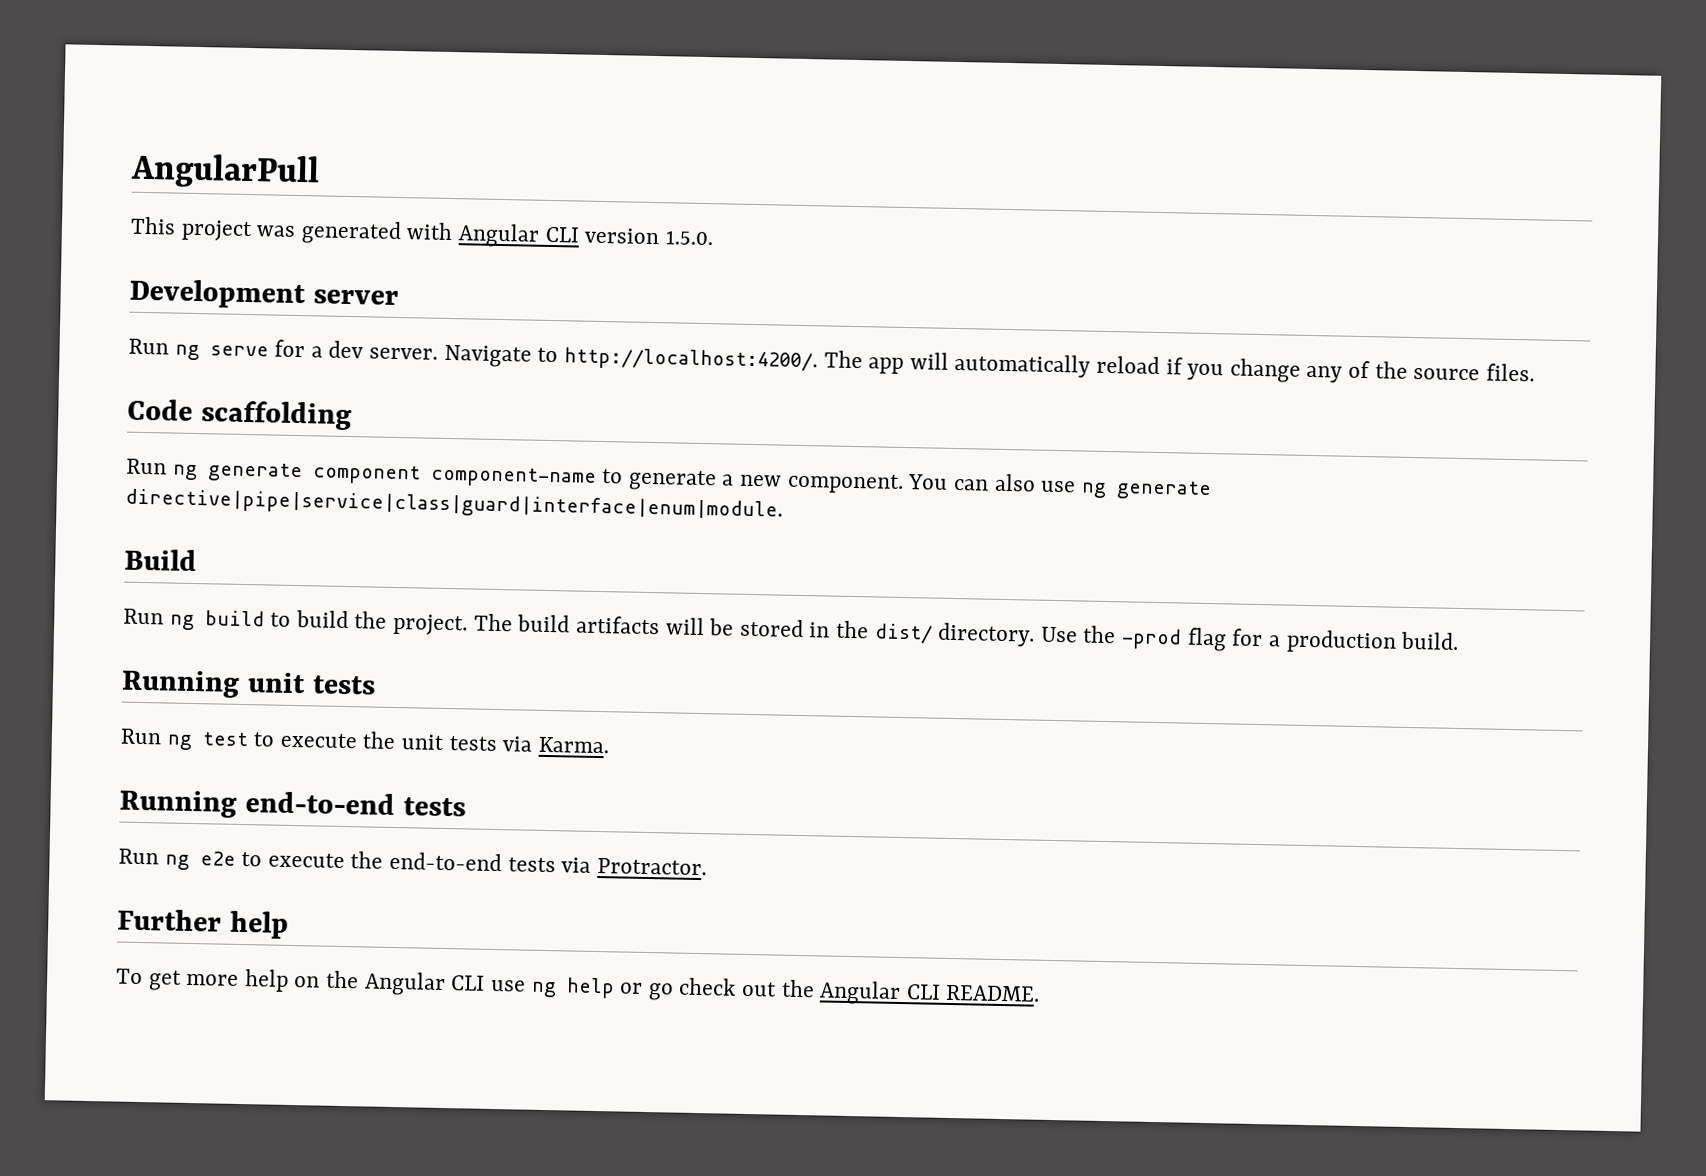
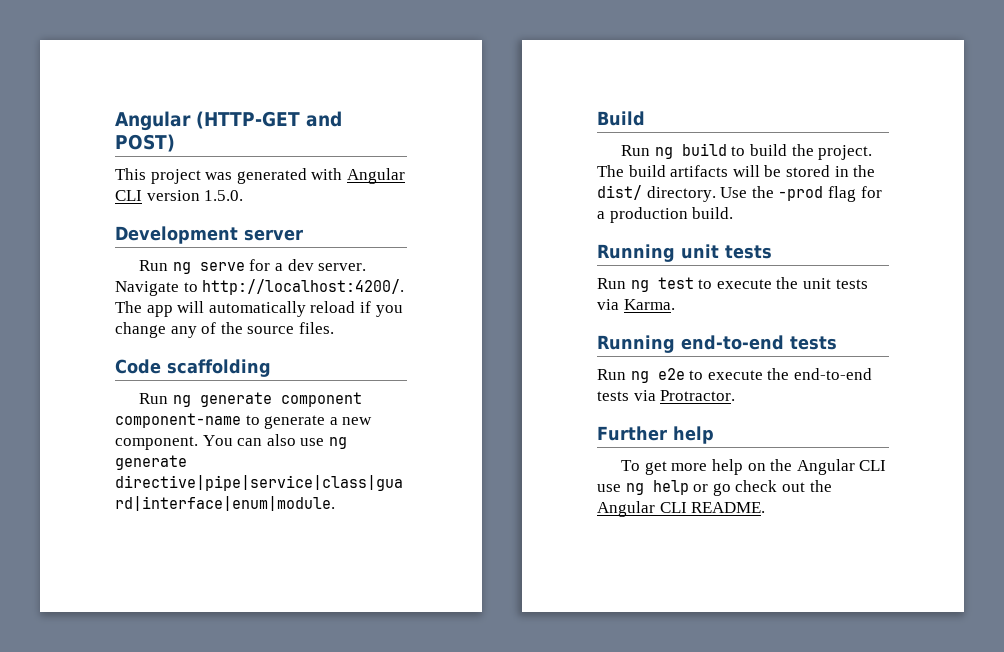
- AngularPull
+ Angular (HTTP-GET and POST)

